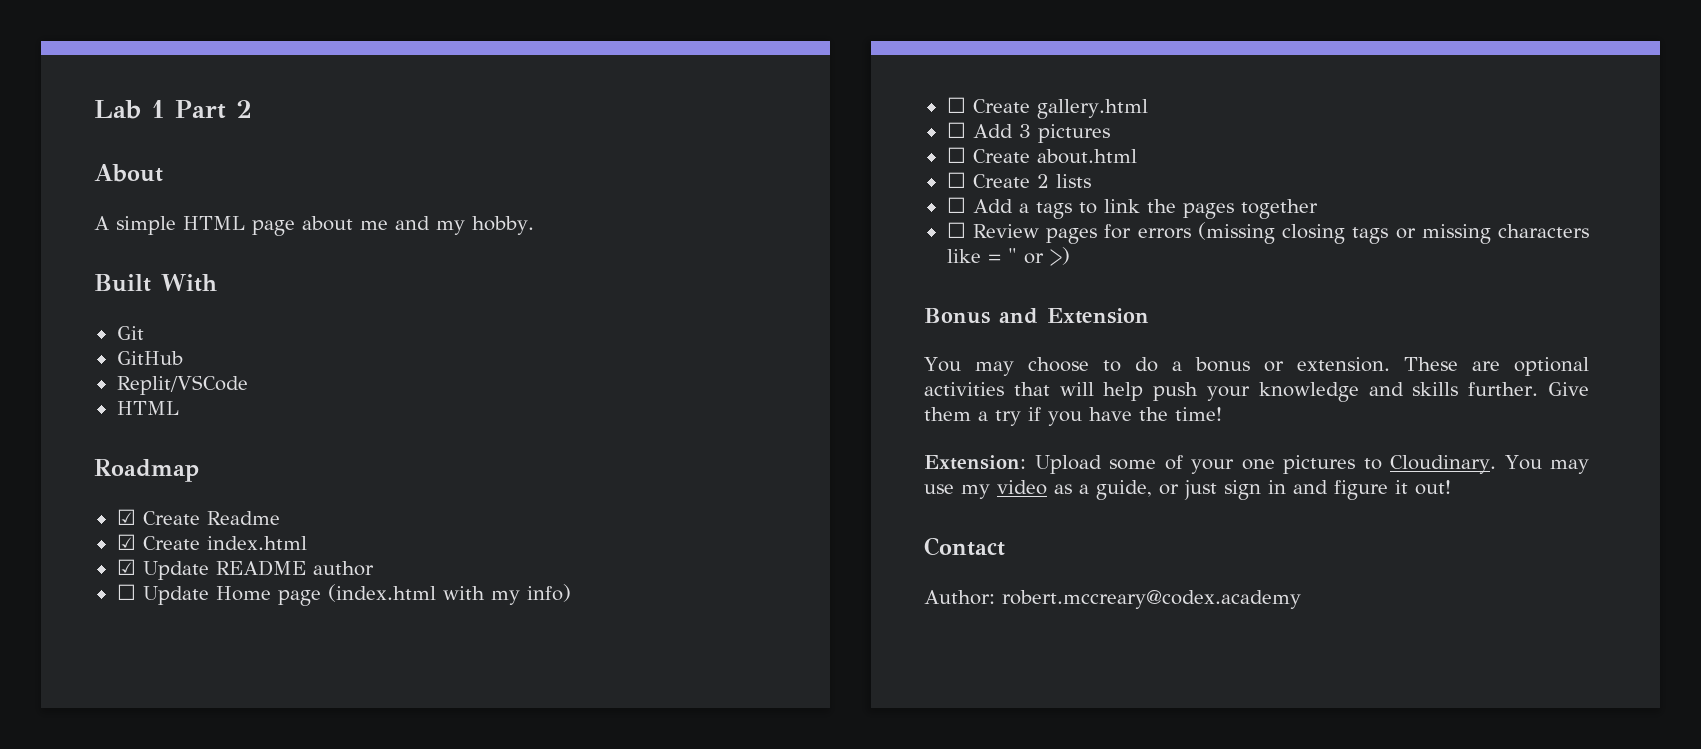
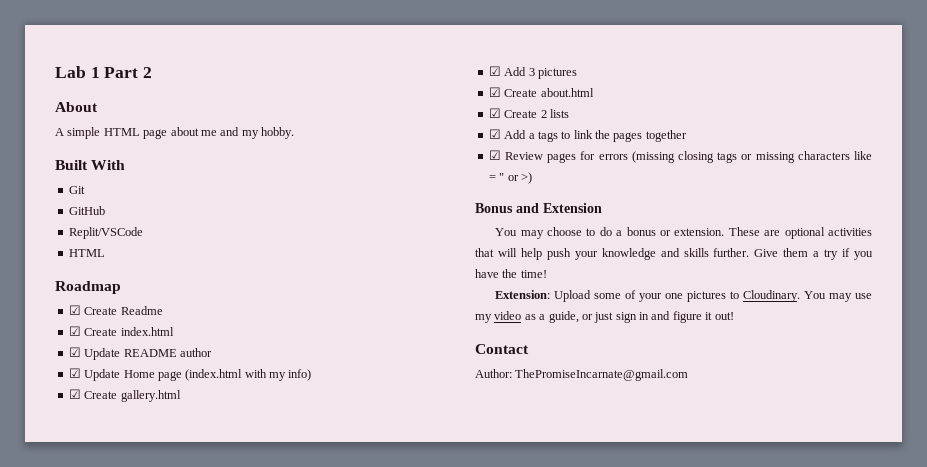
- ☐ Update Home page (index.html with my info)
+ ☑ Update Home page (index.html with my info)
- ☐ Create gallery.html
+ ☑ Create gallery.html
- ☐ Add 3 pictures
+ ☑ Add 3 pictures
- ☐ Create about.html
+ ☑ Create about.html
- ☐ Create 2 lists
+ ☑ Create 2 lists
- ☐ Add a tags to link the pages together
+ ☑ Add a tags to link the pages together
- ☐ Review pages for errors (missing closing tags or missing characters like = " or >)
+ ☑ Review pages for errors (missing closing tags or missing characters like = " or >)
- Author: robert.mccreary@codex.academy
+ Author: ThePromiseIncarnate@gmail.com

